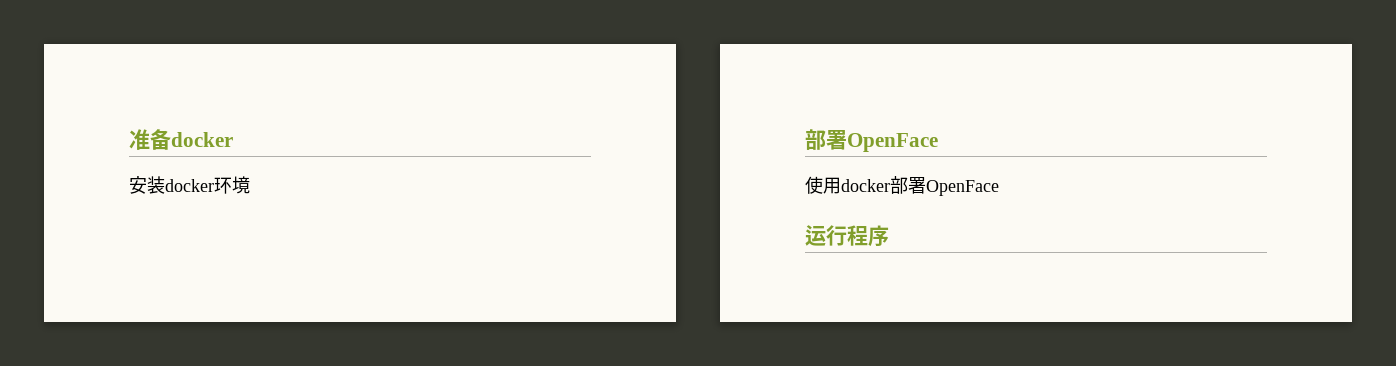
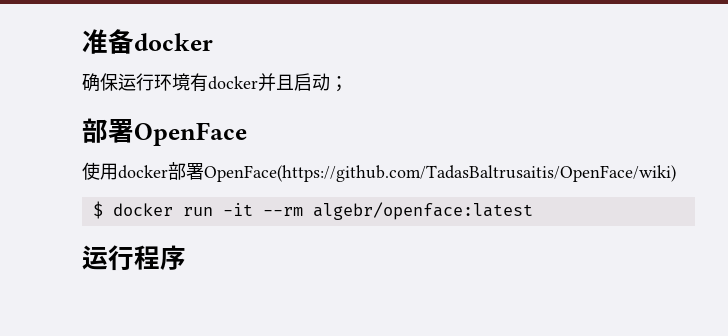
- 安装docker环境
+ 确保运行环境有docker并且启动；
- 使用docker部署OpenFace
+ 使用docker部署OpenFace(https://github.com/TadasBaltrusaitis/OpenFace/wiki)
+ $ docker run -it --rm algebr/openface:latest

